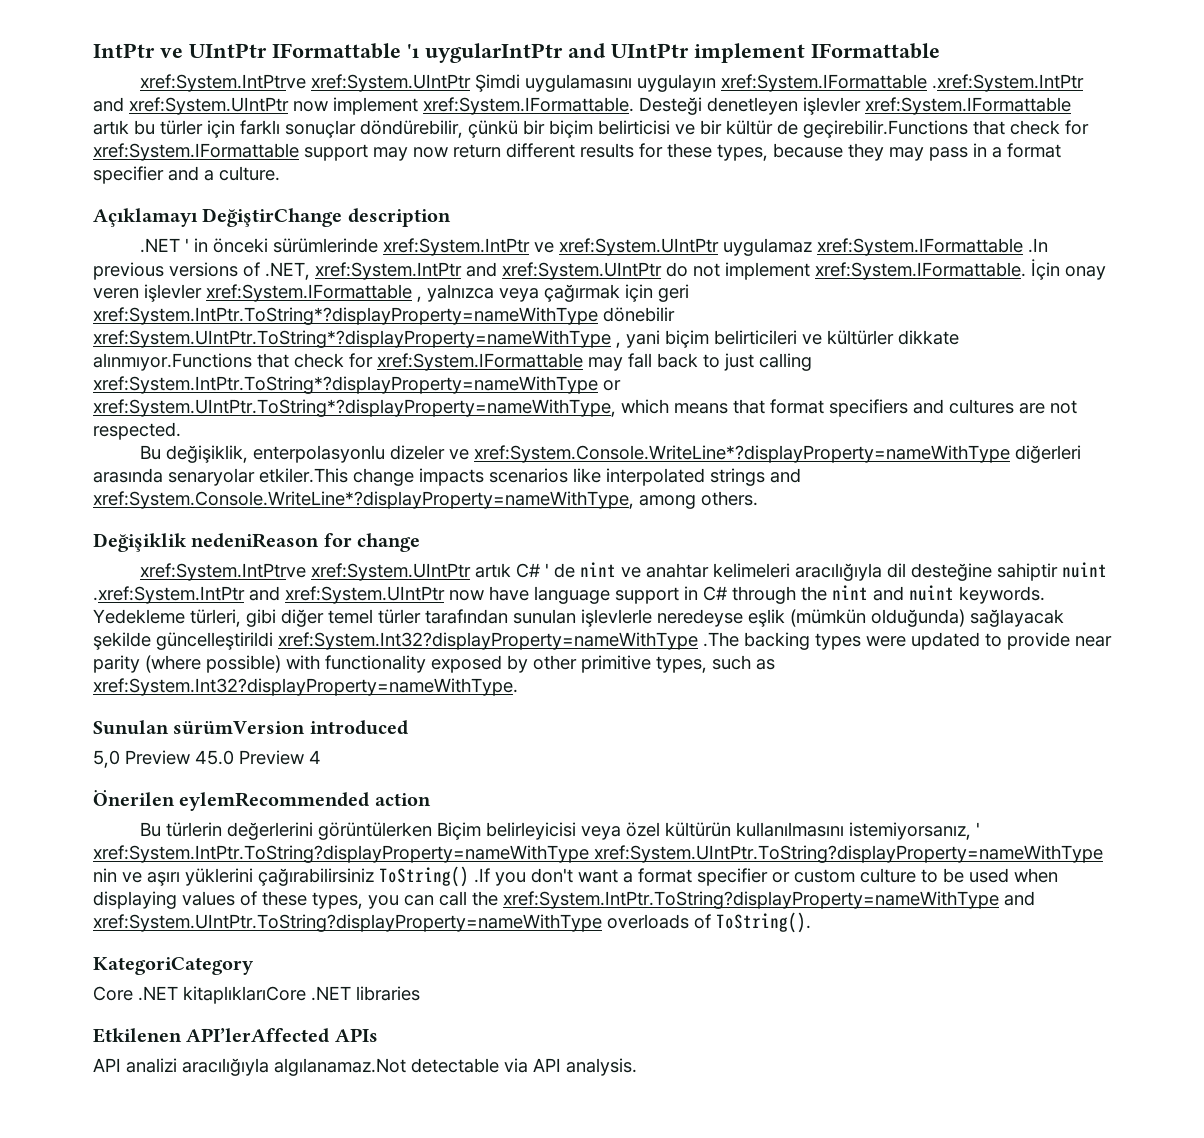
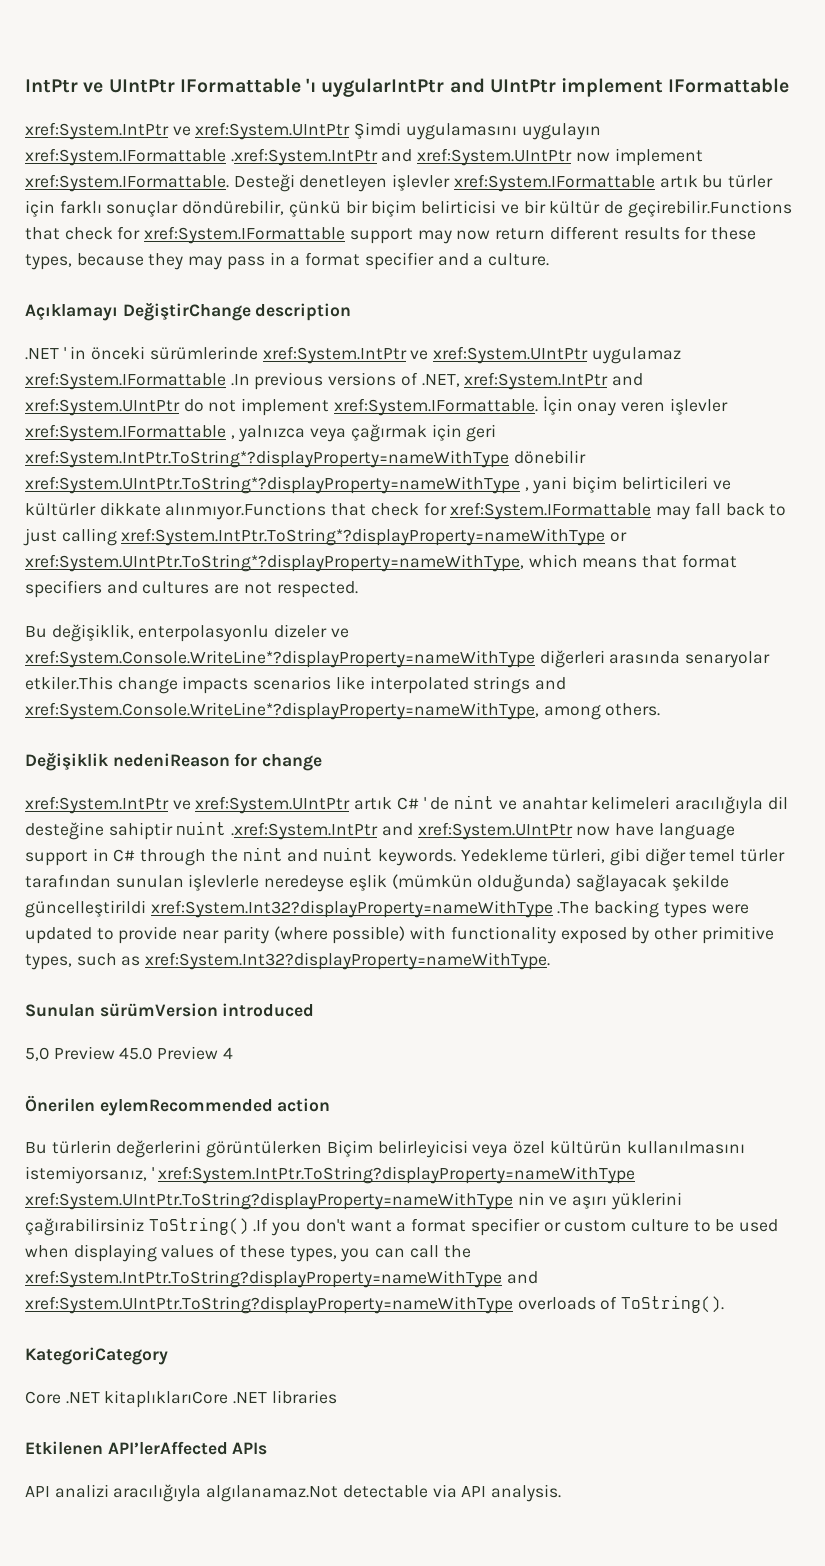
- xref:System.IntPtrve xref:System.UIntPtr Şimdi uygulamasını uygulayın xref:System.IFormattable .xref:System.IntPtr and xref:System.UIntPtr now implement xref:System.IFormattable. Desteği denetleyen işlevler xref:System.IFormattable artık bu türler için farklı sonuçlar döndürebilir, çünkü bir biçim belirticisi ve bir kültür de geçirebilir.Functions that check for xref:System.IFormattable support may now return different results for these types, because they may pass in a format specifier and a culture.
+ xref:System.IntPtr ve xref:System.UIntPtr Şimdi uygulamasını uygulayın xref:System.IFormattable .xref:System.IntPtr and xref:System.UIntPtr now implement xref:System.IFormattable. Desteği denetleyen işlevler xref:System.IFormattable artık bu türler için farklı sonuçlar döndürebilir, çünkü bir biçim belirticisi ve bir kültür de geçirebilir.Functions that check for xref:System.IFormattable support may now return different results for these types, because they may pass in a format specifier and a culture.
- xref:System.IntPtrve xref:System.UIntPtr artık C# ' de nint ve anahtar kelimeleri aracılığıyla dil desteğine sahiptir nuint .xref:System.IntPtr and xref:System.UIntPtr now have language support in C# through the nint and nuint keywords.
+ xref:System.IntPtr ve xref:System.UIntPtr artık C# ' de nint ve anahtar kelimeleri aracılığıyla dil desteğine sahiptir nuint .xref:System.IntPtr and xref:System.UIntPtr now have language support in C# through the nint and nuint keywords.

